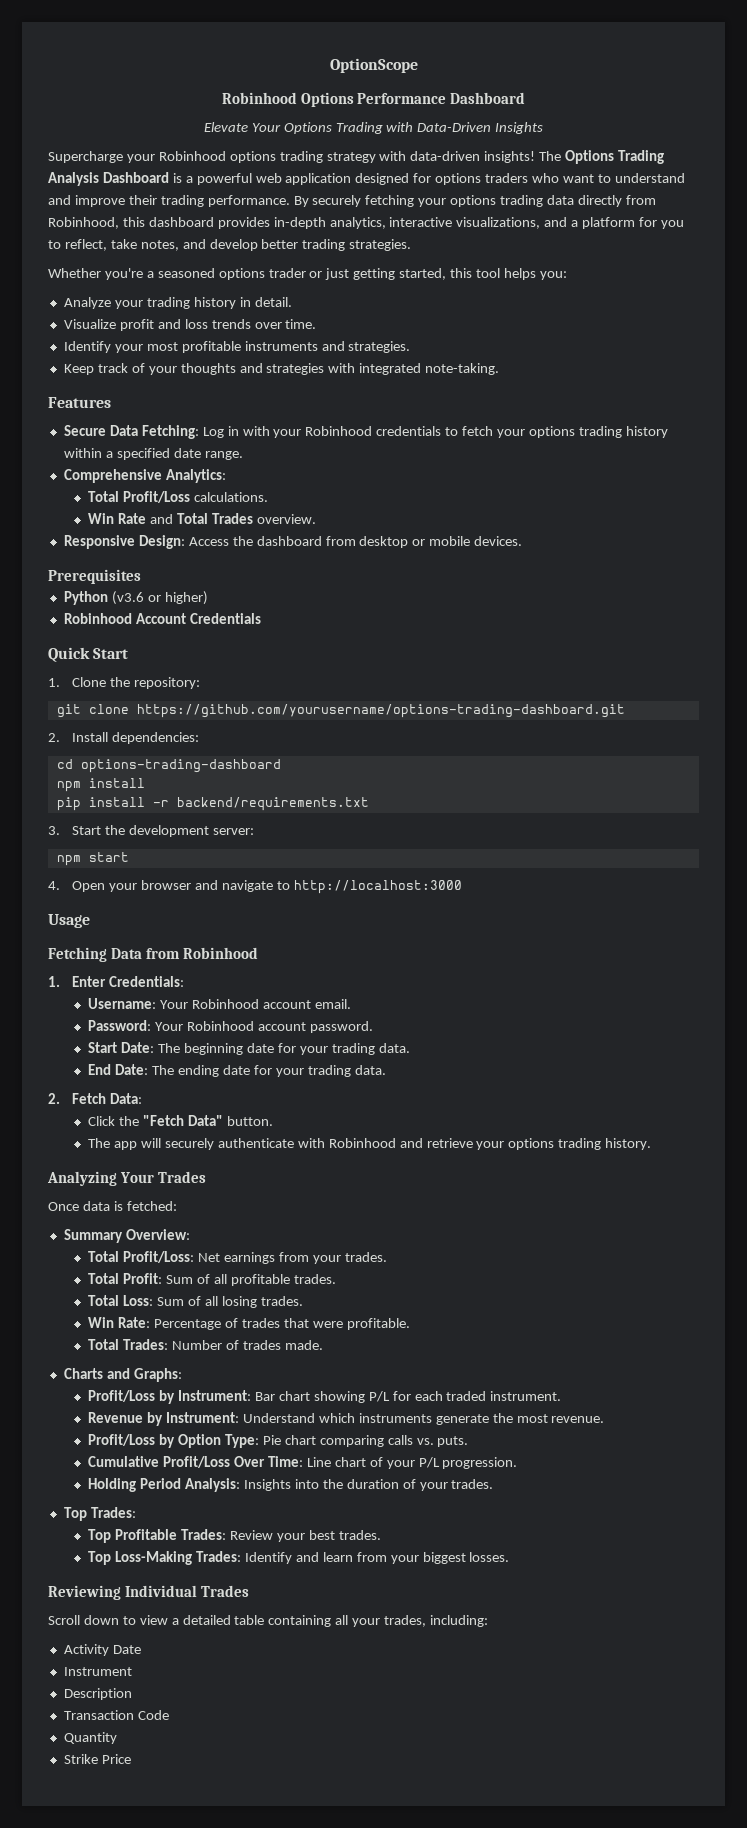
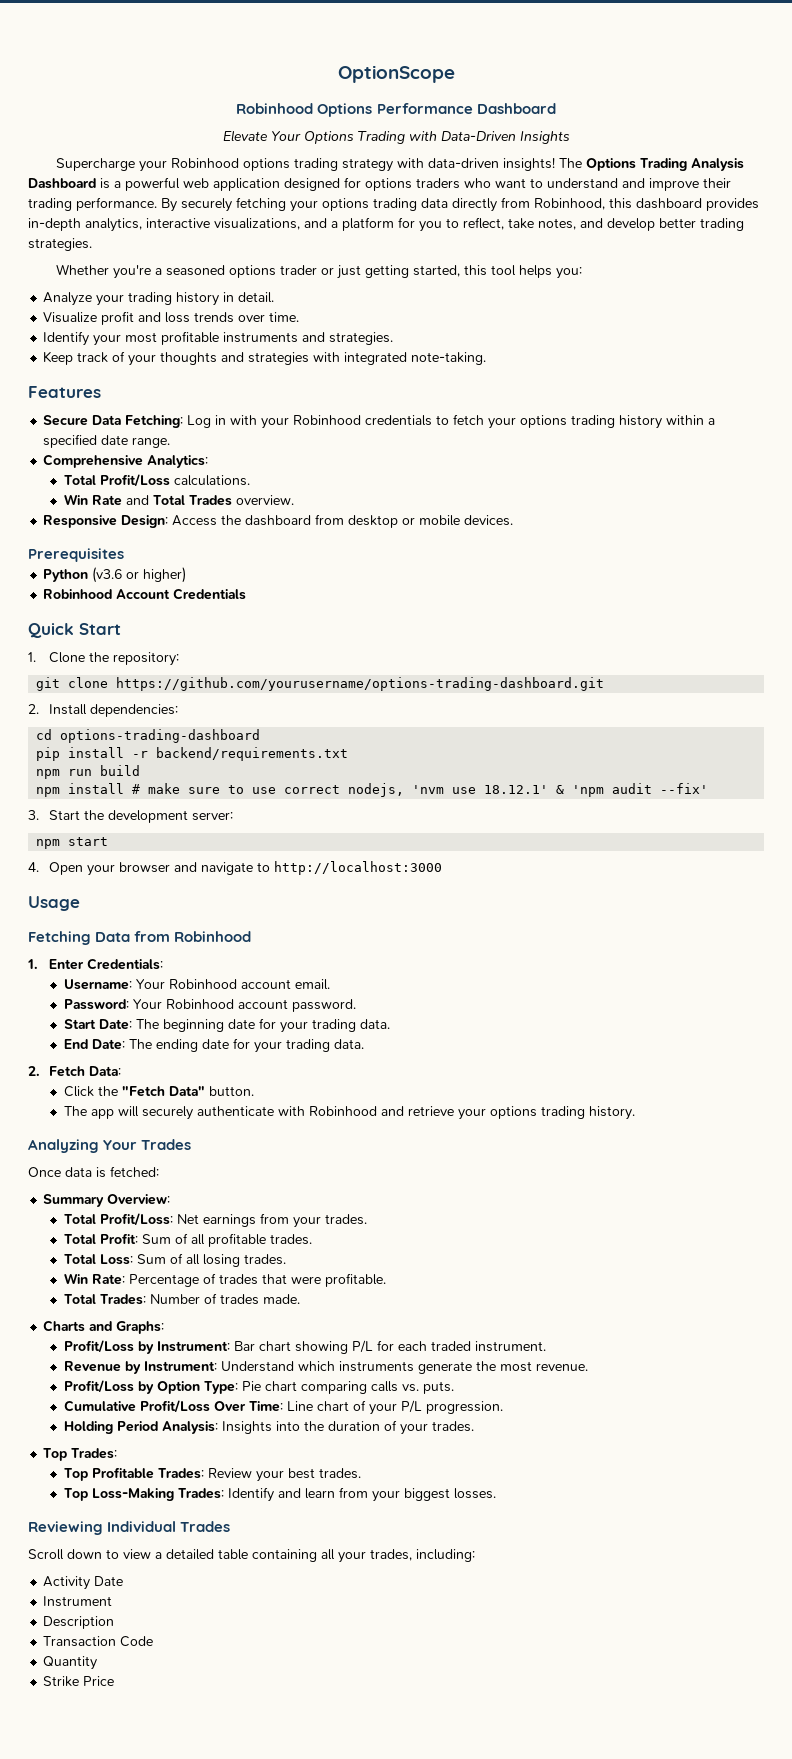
- npm install
+ npm run build
+ npm install # make sure to use correct nodejs, 'nvm use 18.12.1' & 'npm audit --fix'

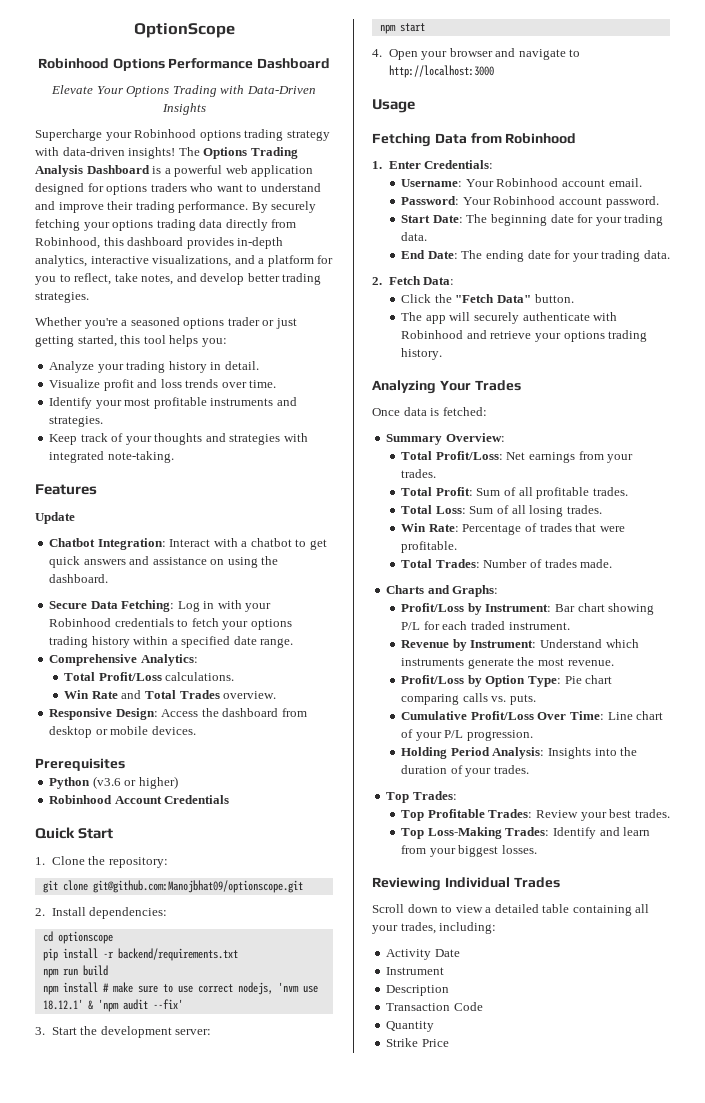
+ Update
+ Chatbot Integration: Interact with a chatbot to get quick answers and assistance on using the dashboard.
- git clone https://github.com/yourusername/options-trading-dashboard.git
+ git clone git@github.com:Manojbhat09/optionscope.git
- cd options-trading-dashboard
+ cd optionscope

